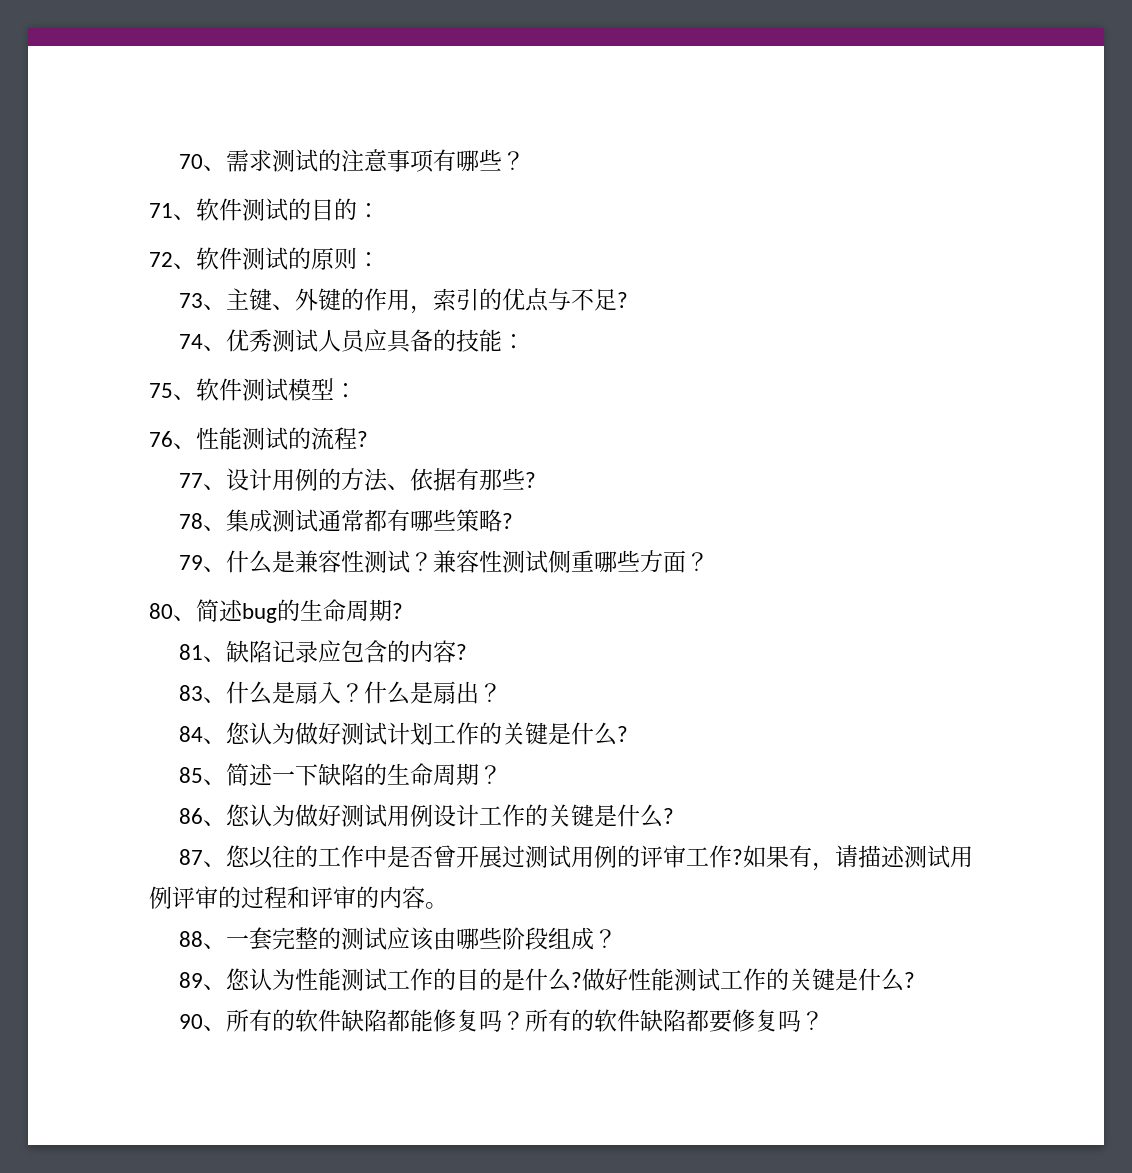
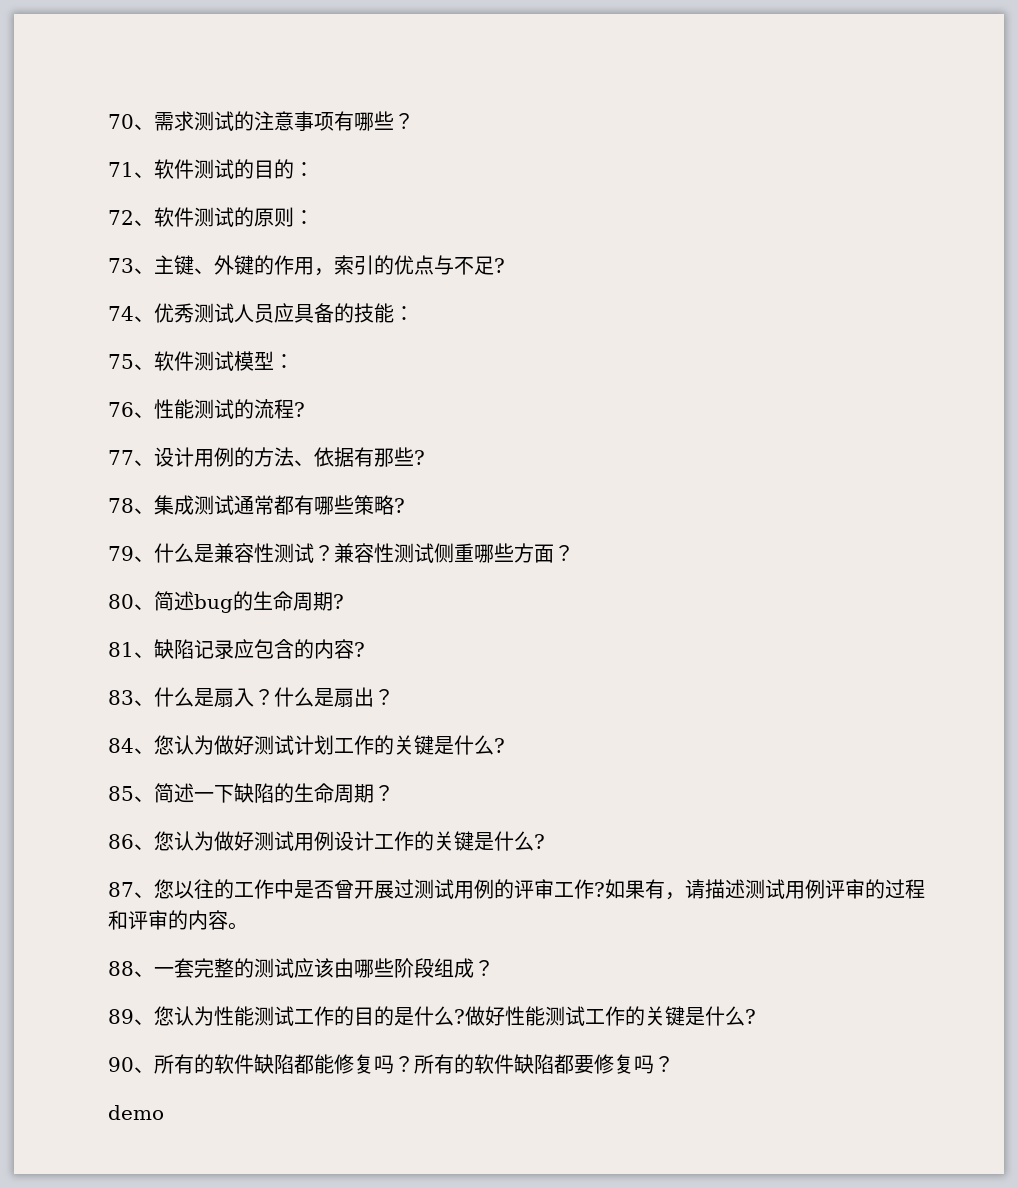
+ demo

